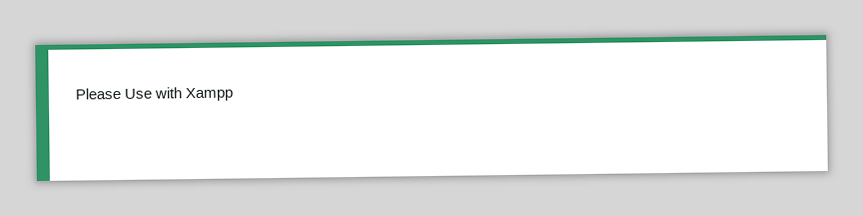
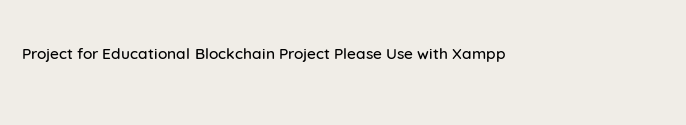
- Please Use with Xampp
+ Project for Educational Blockchain Project Please Use with Xampp

